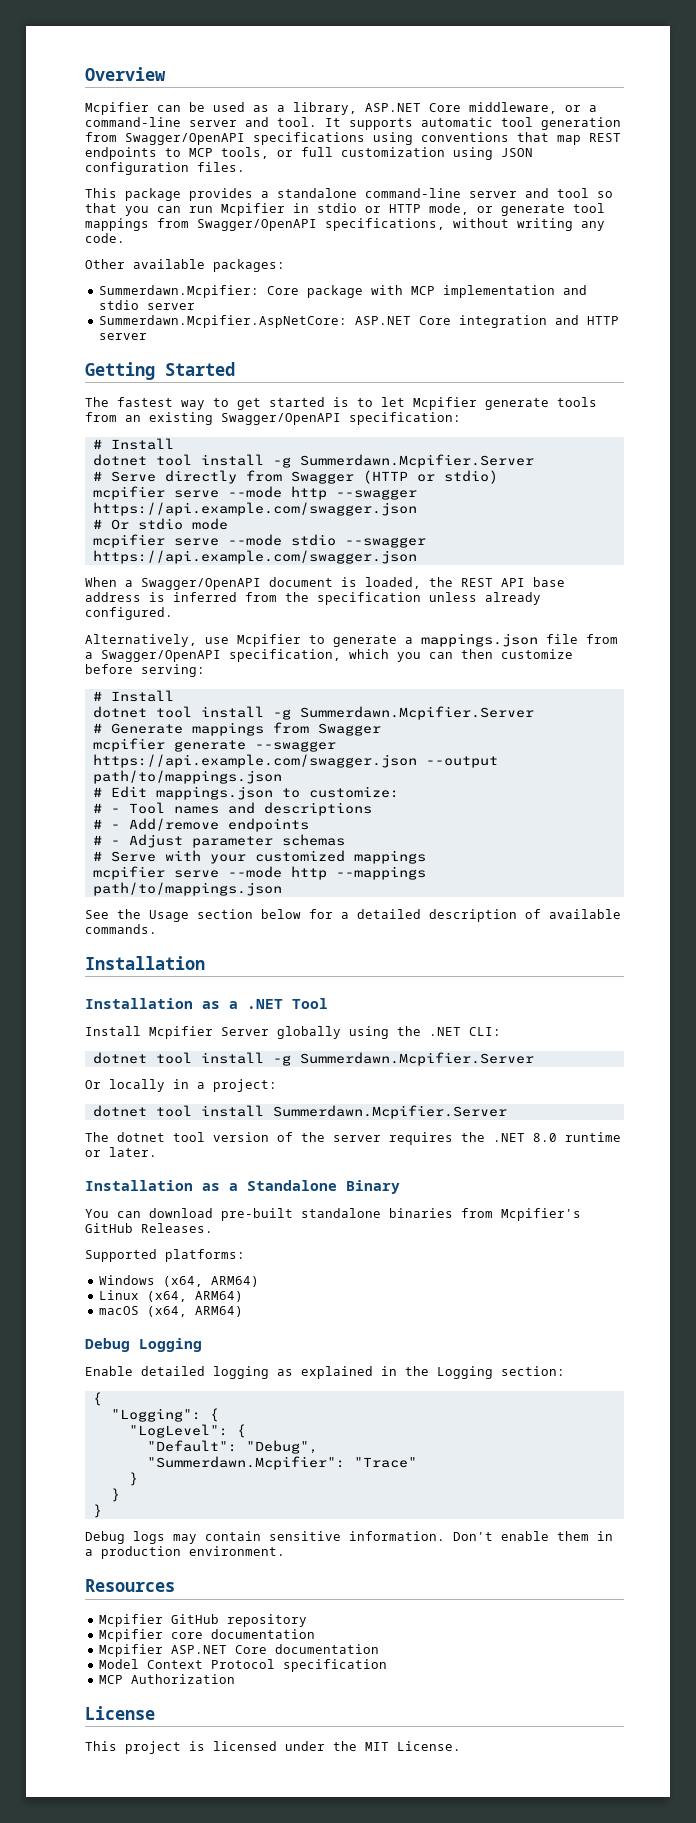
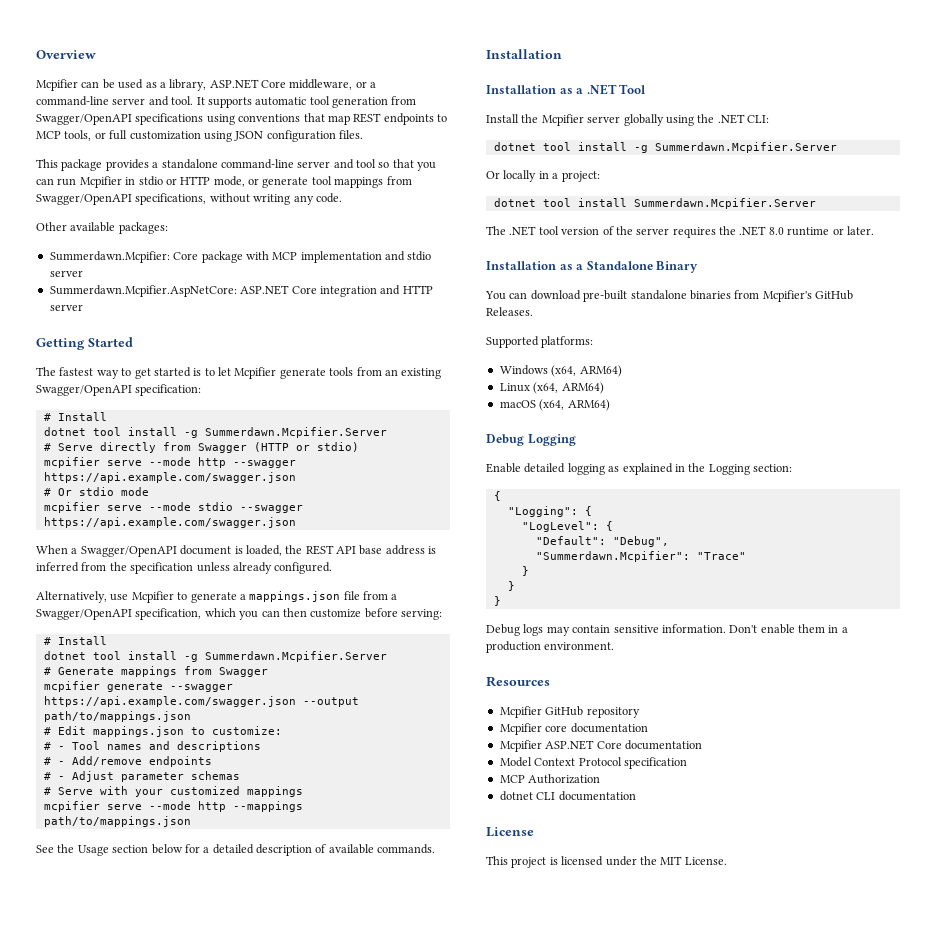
- Install Mcpifier Server globally using the .NET CLI:
+ Install the Mcpifier server globally using the .NET CLI:
- The dotnet tool version of the server requires the .NET 8.0 runtime or later.
+ The .NET tool version of the server requires the .NET 8.0 runtime or later.
+ dotnet CLI documentation

